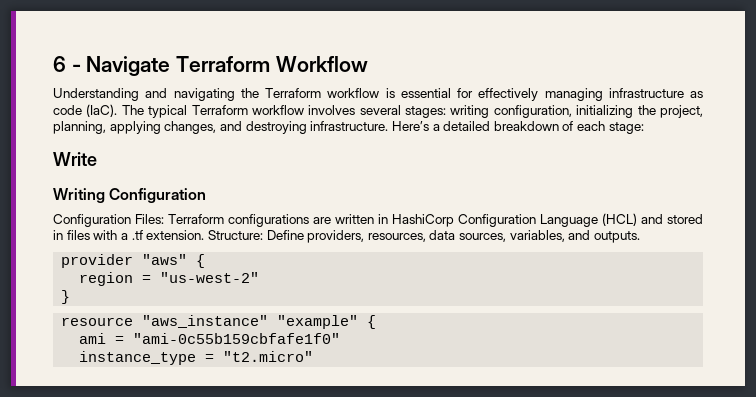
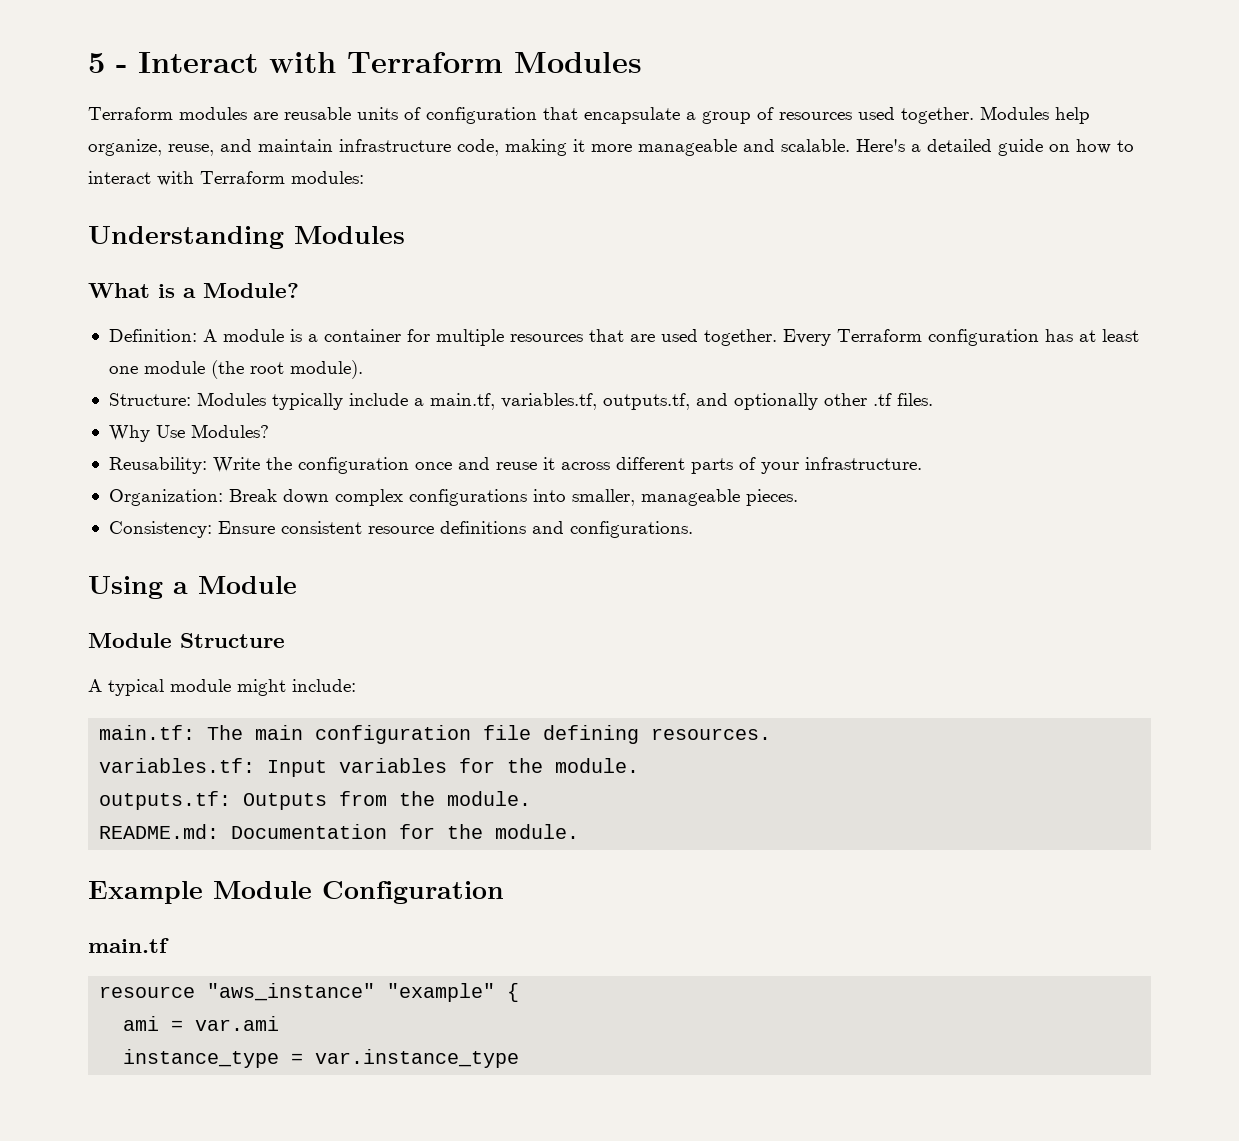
- 6 - Navigate Terraform Workflow
- Understanding and navigating the Terraform workflow is essential for effectively managing infrastructure as code (IaC). The typical Terraform workflow involves several stages: writing configuration, initializing the project, planning, applying changes, and destroying infrastructure. Here’s a detailed breakdown of each stage:
- Write
- Writing Configuration
- Configuration Files: Terraform configurations are written in HashiCorp Configuration Language (HCL) and stored in files with a .tf extension. Structure: Define providers, resources, data sources, variables, and outputs.
- provider "aws" {
- region = "us-west-2"
- }
+ 5 - Interact with Terraform Modules
+ Terraform modules are reusable units of configuration that encapsulate a group of resources used together. Modules help organize, reuse, and maintain infrastructure code, making it more manageable and scalable. Here's a detailed guide on how to interact with Terraform modules:
+ Understanding Modules
+ What is a Module?
+ Definition: A module is a container for multiple resources that are used together. Every Terraform configuration has at least one module (the root module).
+ Structure: Modules typically include a main.tf, variables.tf, outputs.tf, and optionally other .tf files.
+ Why Use Modules?
+ Reusability: Write the configuration once and reuse it across different parts of your infrastructure.
+ Organization: Break down complex configurations into smaller, manageable pieces.
+ Consistency: Ensure consistent resource definitions and configurations.
+ Using a Module
+ Module Structure
+ A typical module might include:
+ main.tf: The main configuration file defining resources.
+ variables.tf: Input variables for the module.
+ outputs.tf: Outputs from the module.
+ README.md: Documentation for the module.
+ Example Module Configuration
+ main.tf
- ami = "ami-0c55b159cbfafe1f0"
+ ami = var.ami
- instance_type = "t2.micro"
+ instance_type = var.instance_type

